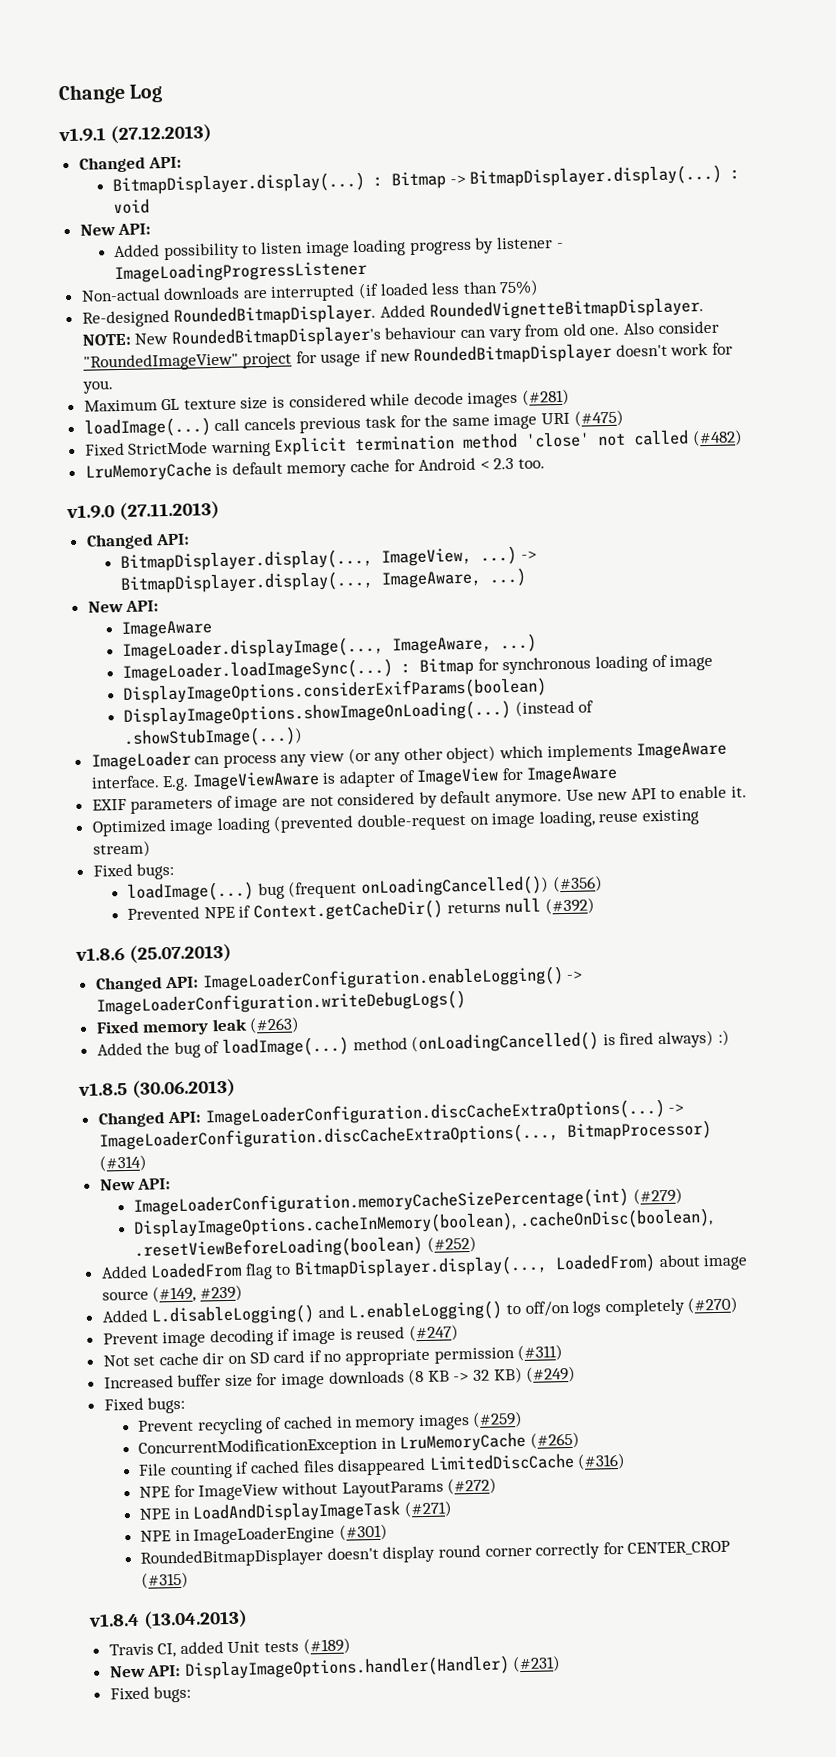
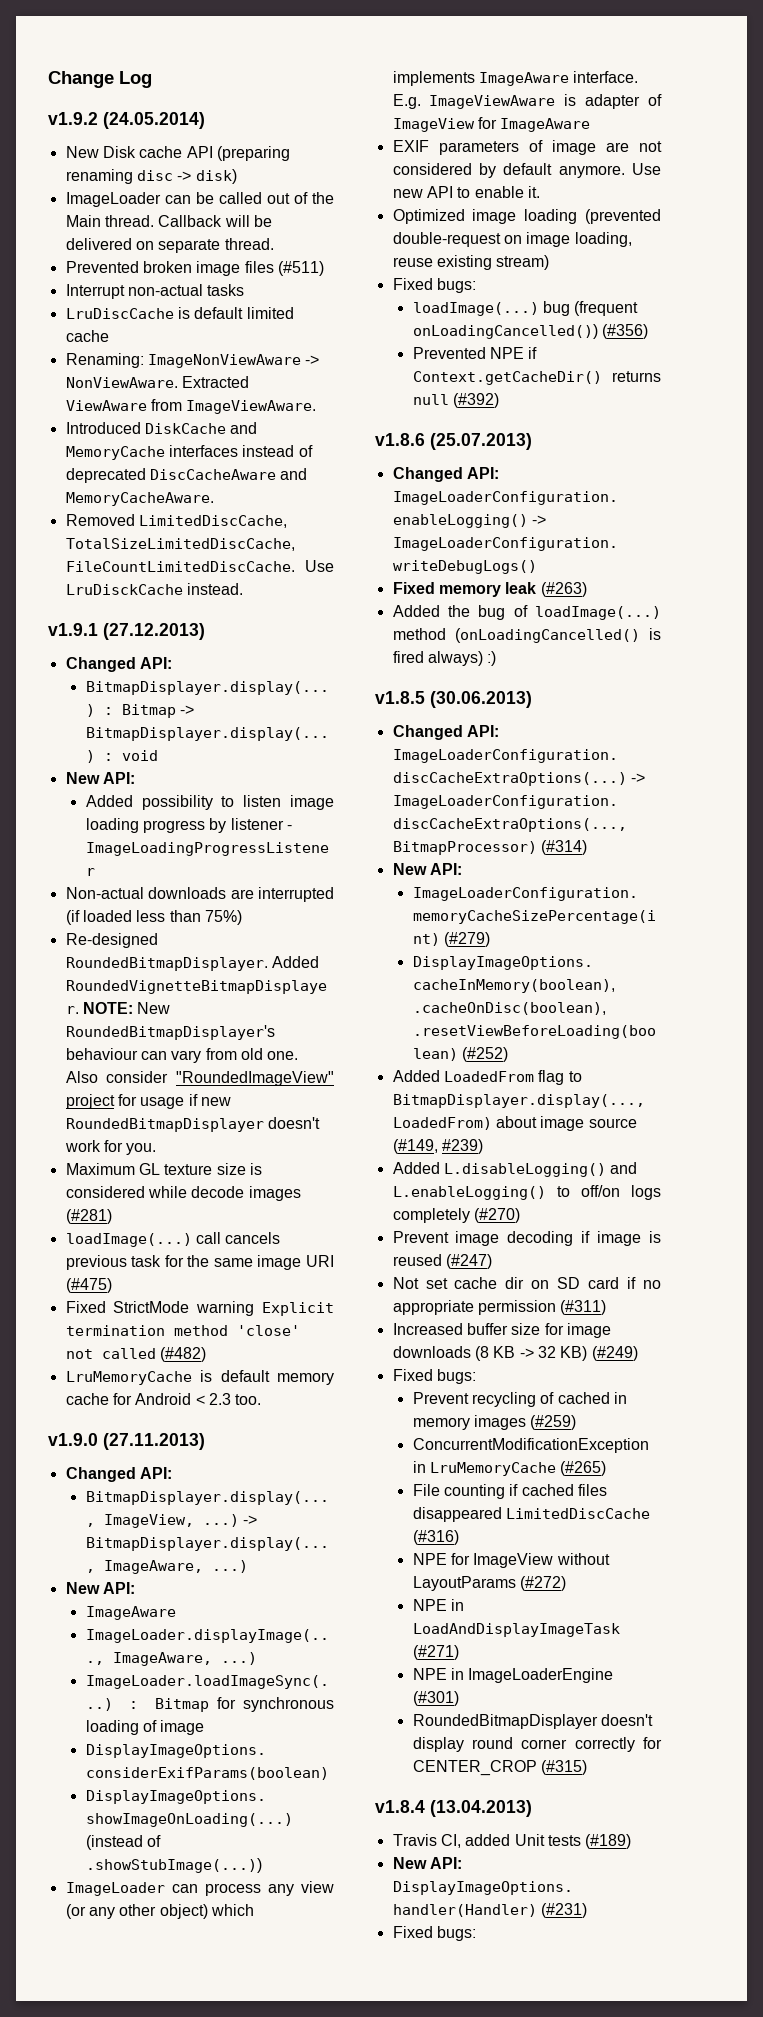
+ v1.9.2 (24.05.2014)
+ New Disk cache API (preparing renaming disc -> disk)
+ ImageLoader can be called out of the Main thread. Callback will be delivered on separate thread.
+ Prevented broken image files (#511)
+ Interrupt non-actual tasks
+ LruDiscCache is default limited cache
+ Renaming: ImageNonViewAware -> NonViewAware. Extracted ViewAware from ImageViewAware.
+ Introduced DiskCache and MemoryCache interfaces instead of deprecated DiscCacheAware and MemoryCacheAware.
+ Removed LimitedDiscCache, TotalSizeLimitedDiscCache, FileCountLimitedDiscCache. Use LruDisckCache instead.

